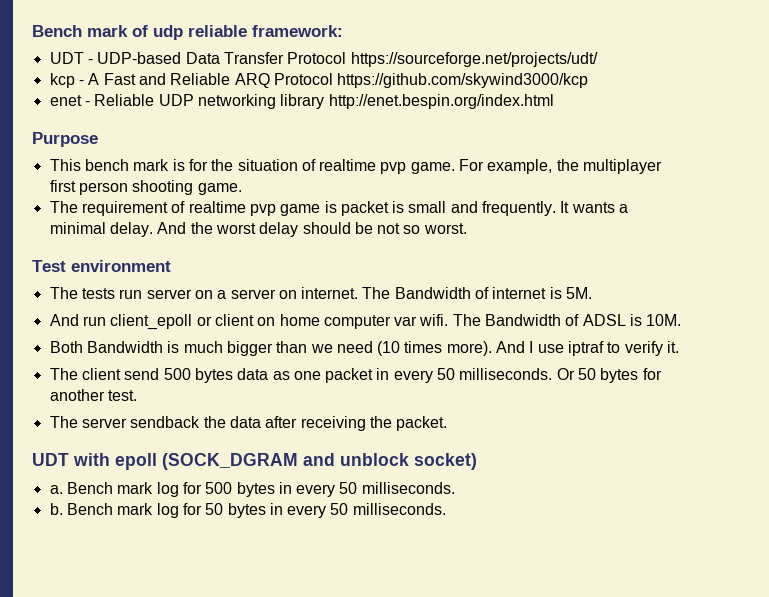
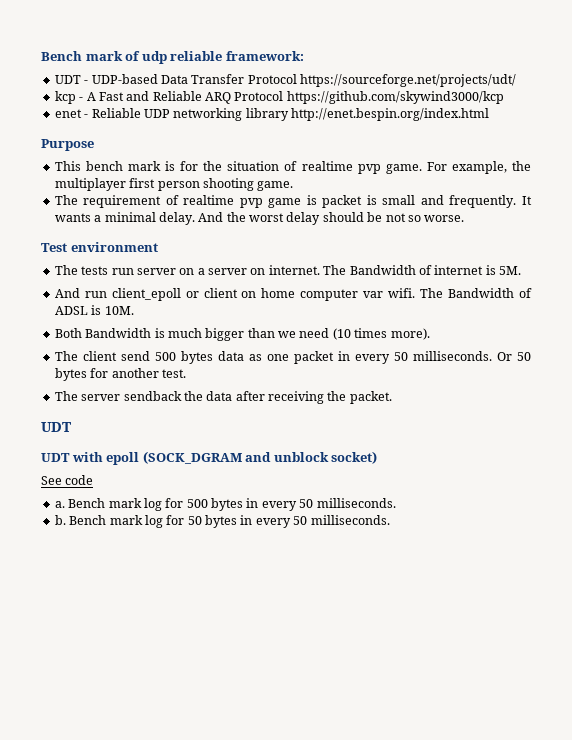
- And the worst delay should be not so worst.
+ And the worst delay should be not so worse.
- And I use iptraf to verify it.
  The server sendback the data after receiving the packet.
+ UDT
+ See code

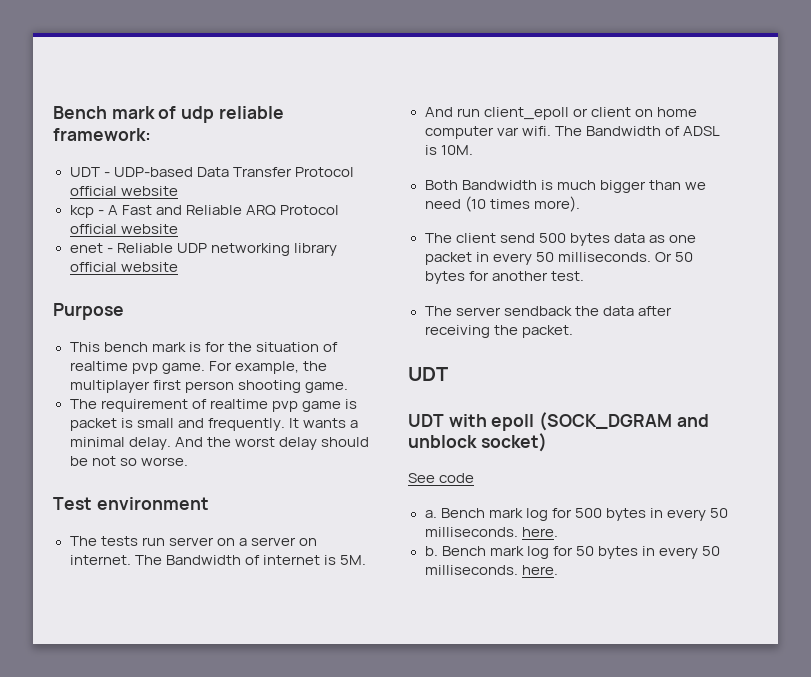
- UDT - UDP-based Data Transfer Protocol https://sourceforge.net/projects/udt/
+ UDT - UDP-based Data Transfer Protocol official website
- kcp - A Fast and Reliable ARQ Protocol https://github.com/skywind3000/kcp
+ kcp - A Fast and Reliable ARQ Protocol official website
- enet - Reliable UDP networking library http://enet.bespin.org/index.html
+ enet - Reliable UDP networking library official website
- Bench mark log for 500 bytes in every 50 milliseconds.
+ Bench mark log for 500 bytes in every 50 milliseconds. here.
- Bench mark log for 50 bytes in every 50 milliseconds.
+ Bench mark log for 50 bytes in every 50 milliseconds. here.

